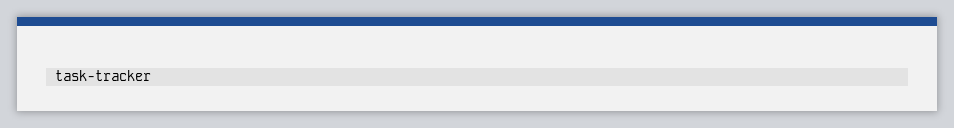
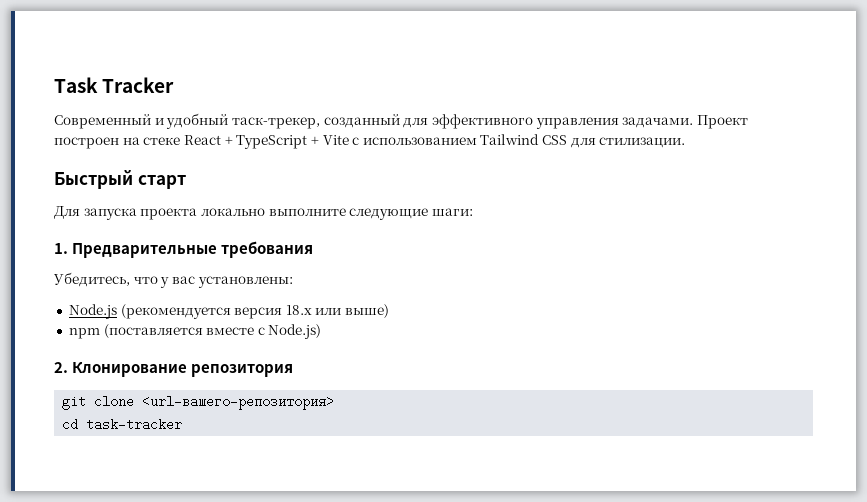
- task-tracker
+ Task Tracker
+ Современный и удобный таск-трекер, созданный для эффективного управления задачами. Проект построен на стеке React + TypeScript + Vite с использованием Tailwind CSS для стилизации.
+ Быстрый старт
+ Для запуска проекта локально выполните следующие шаги:
+ 1. Предварительные требования
+ Убедитесь, что у вас установлены:
+ Node.js (рекомендуется версия 18.x или выше)
+ npm (поставляется вместе с Node.js)
+ 2. Клонирование репозитория
+ git clone <url-вашего-репозитория>
+ cd task-tracker

